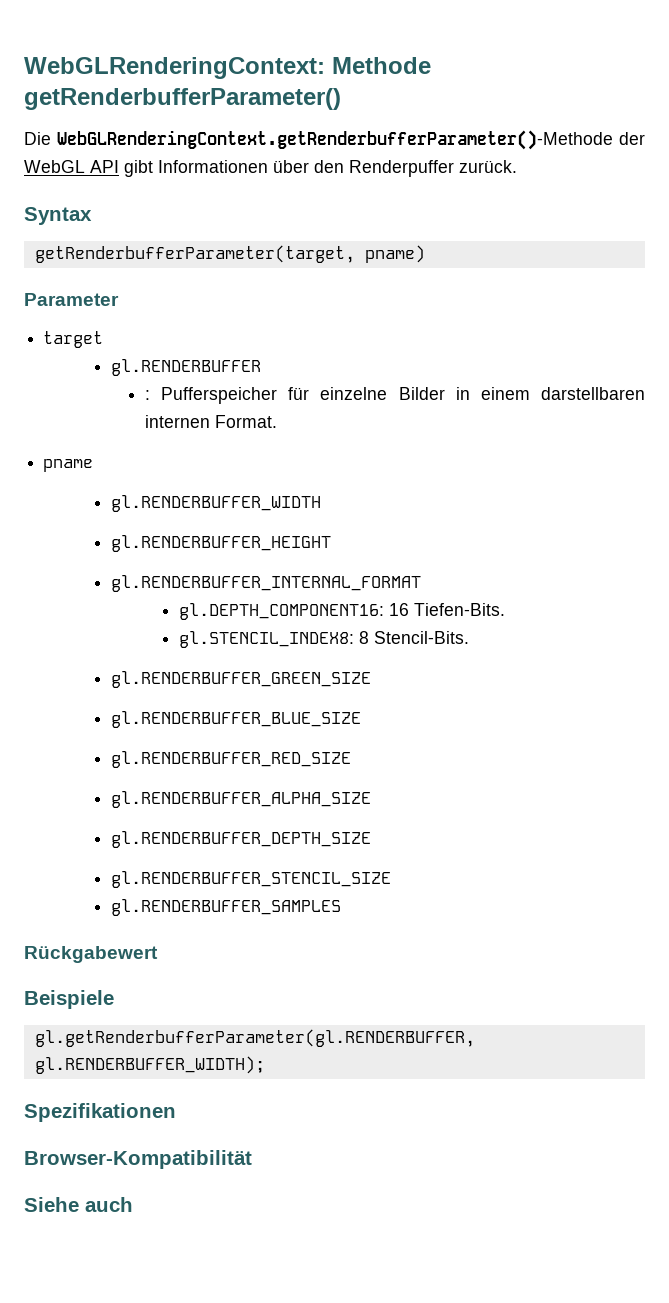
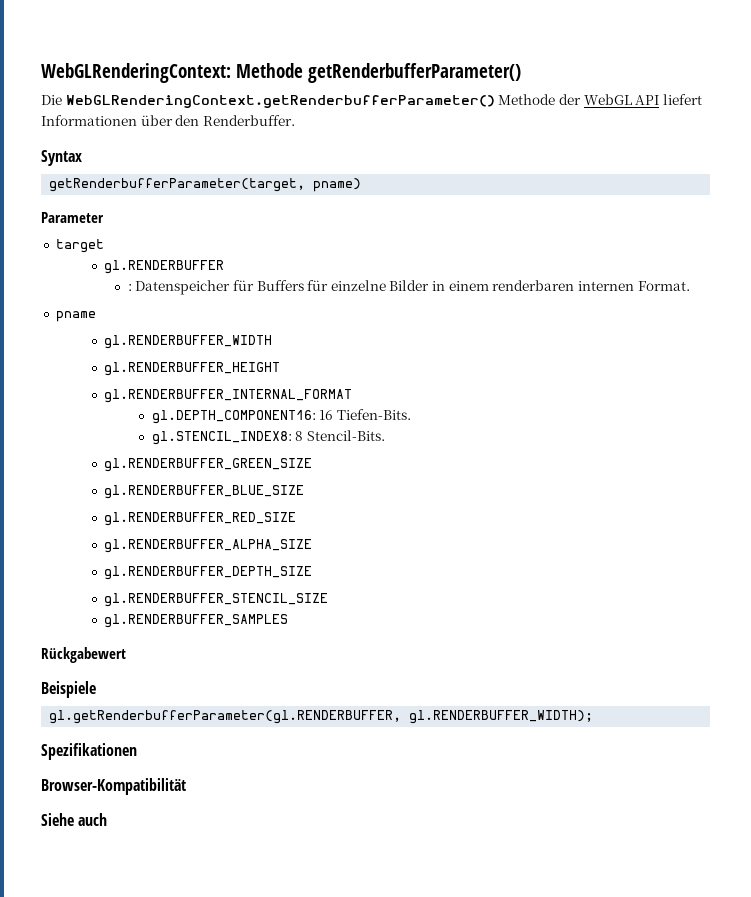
- Die WebGLRenderingContext.getRenderbufferParameter()-Methode der WebGL API gibt Informationen über den Renderpuffer zurück.
+ Die WebGLRenderingContext.getRenderbufferParameter() Methode der WebGL API liefert Informationen über den Renderbuffer.
- : Pufferspeicher für einzelne Bilder in einem darstellbaren internen Format.
+ : Datenspeicher für Buffers für einzelne Bilder in einem renderbaren internen Format.

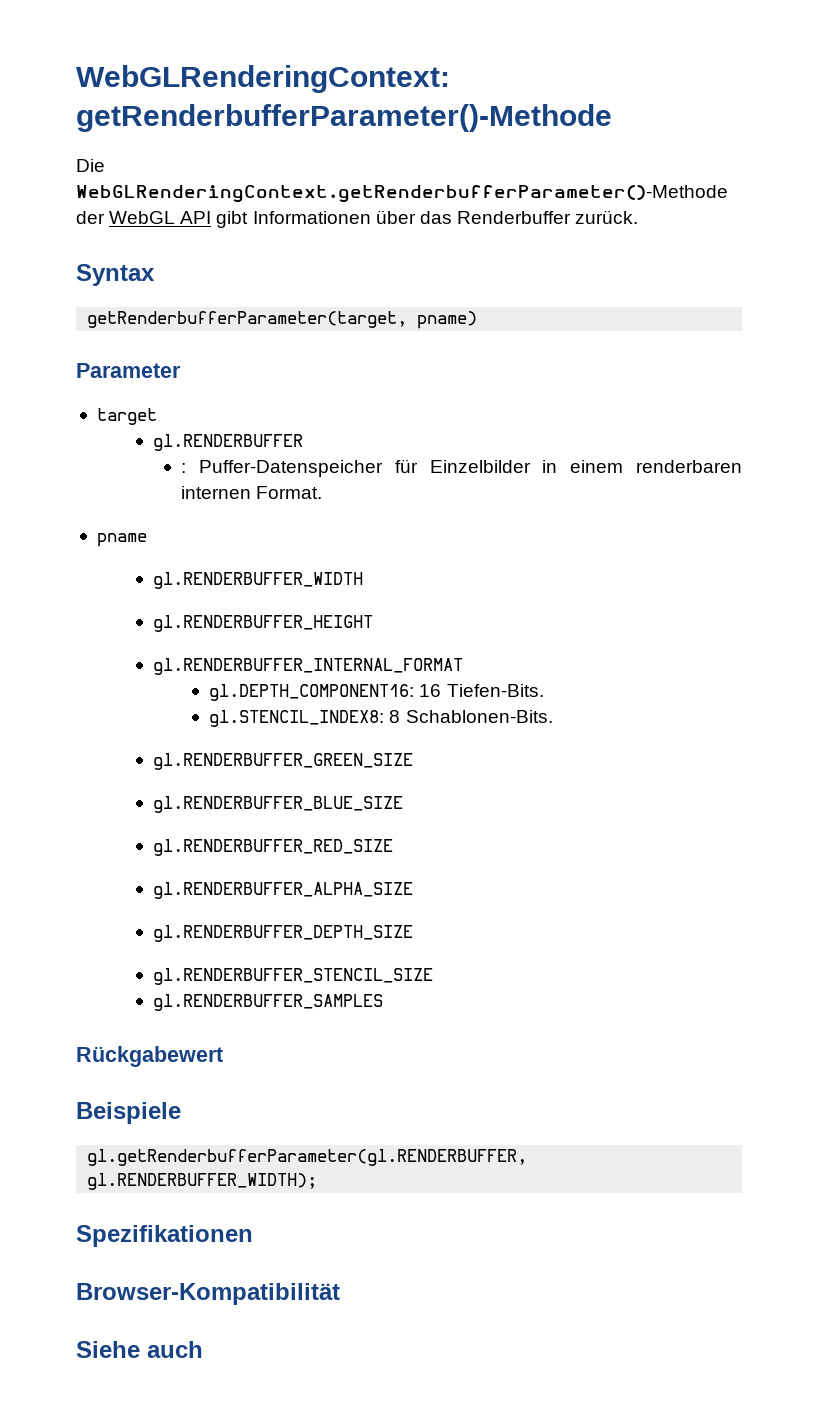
- WebGLRenderingContext: Methode getRenderbufferParameter()
+ WebGLRenderingContext: getRenderbufferParameter()-Methode
- Die WebGLRenderingContext.getRenderbufferParameter() Methode der WebGL API liefert Informationen über den Renderbuffer.
+ Die WebGLRenderingContext.getRenderbufferParameter()-Methode der WebGL API gibt Informationen über das Renderbuffer zurück.
- : Datenspeicher für Buffers für einzelne Bilder in einem renderbaren internen Format.
+ : Puffer-Datenspeicher für Einzelbilder in einem renderbaren internen Format.
- gl.STENCIL_INDEX8: 8 Stencil-Bits.
+ gl.STENCIL_INDEX8: 8 Schablonen-Bits.

